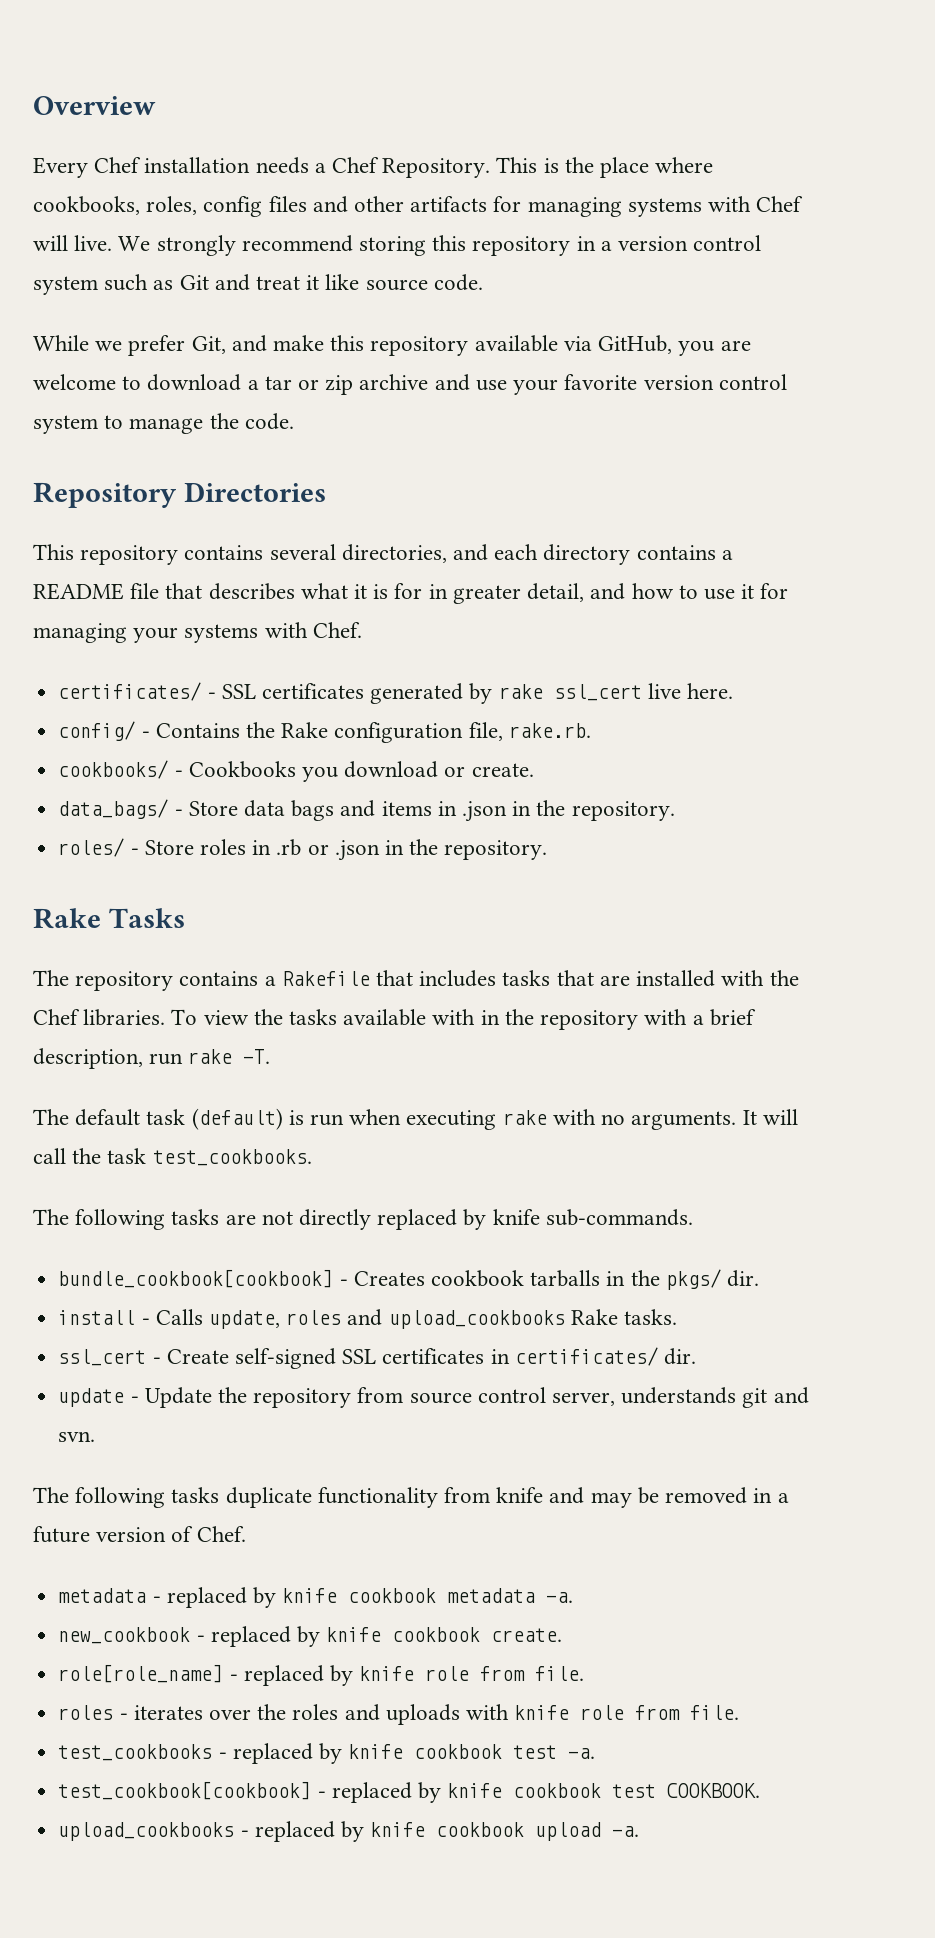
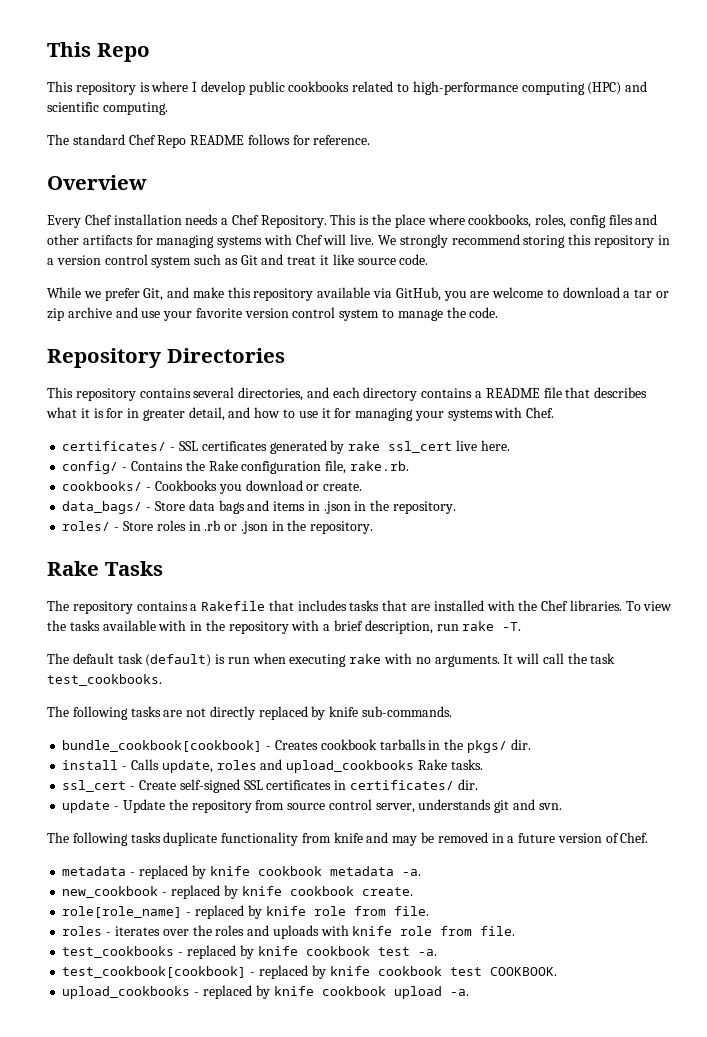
+ This Repo
+ This repository is where I develop public cookbooks related to high-performance computing (HPC) and scientific computing.
+ The standard Chef Repo README follows for reference.

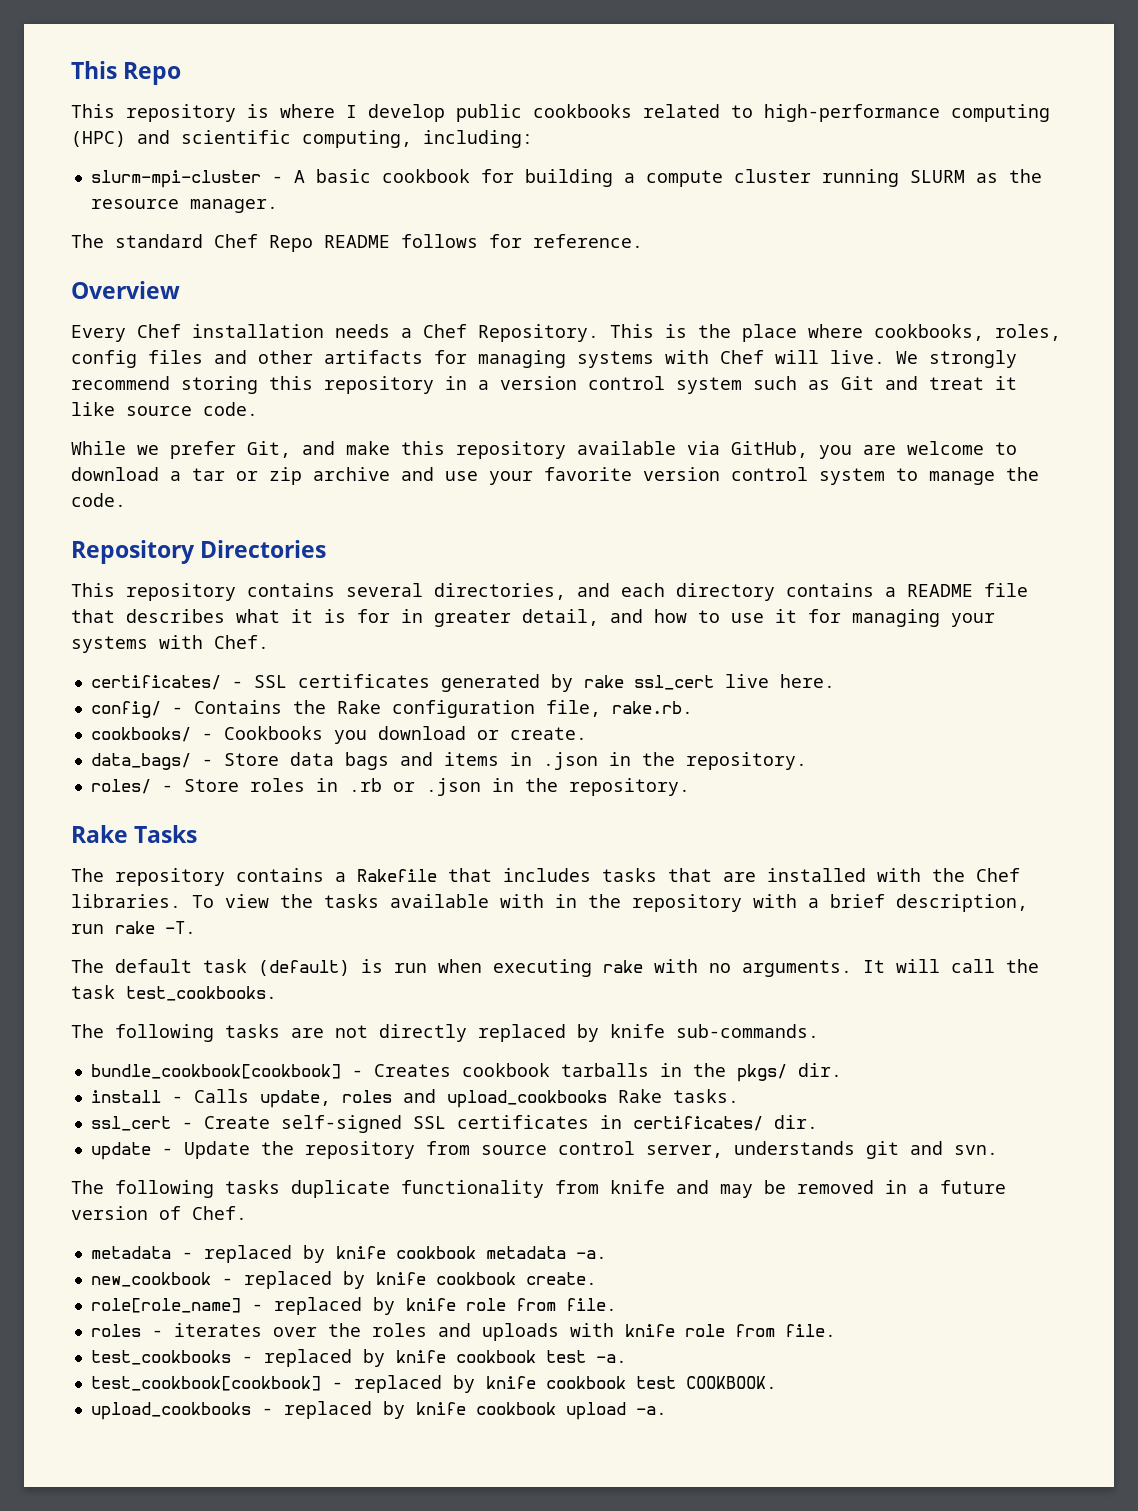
- This repository is where I develop public cookbooks related to high-performance computing (HPC) and scientific computing.
+ This repository is where I develop public cookbooks related to high-performance computing (HPC) and scientific computing, including:
+ slurm-mpi-cluster - A basic cookbook for building a compute cluster running SLURM as the resource manager.

